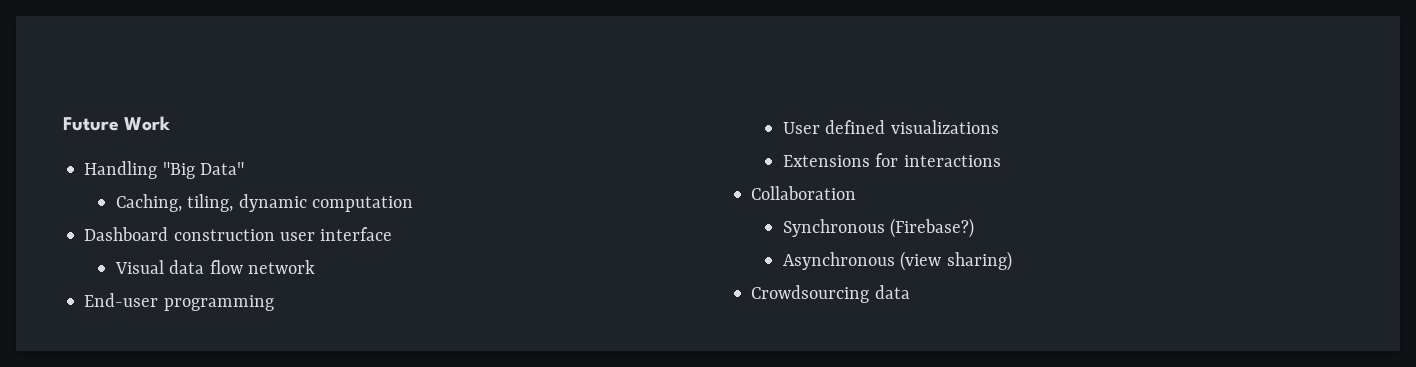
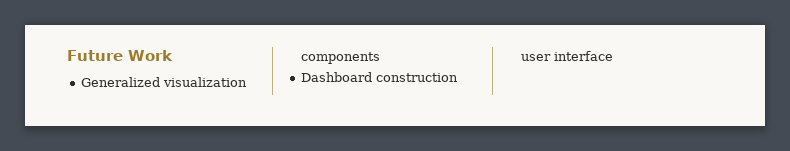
- Handling "Big Data"
- Caching, tiling, dynamic computation
+ Generalized visualization components
  Dashboard construction user interface
- Visual data flow network
- End-user programming
- User defined visualizations
- Extensions for interactions
- Collaboration
- Synchronous (Firebase?)
- Asynchronous (view sharing)
- Crowdsourcing data

